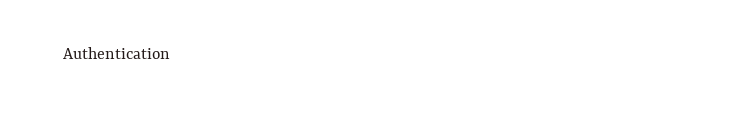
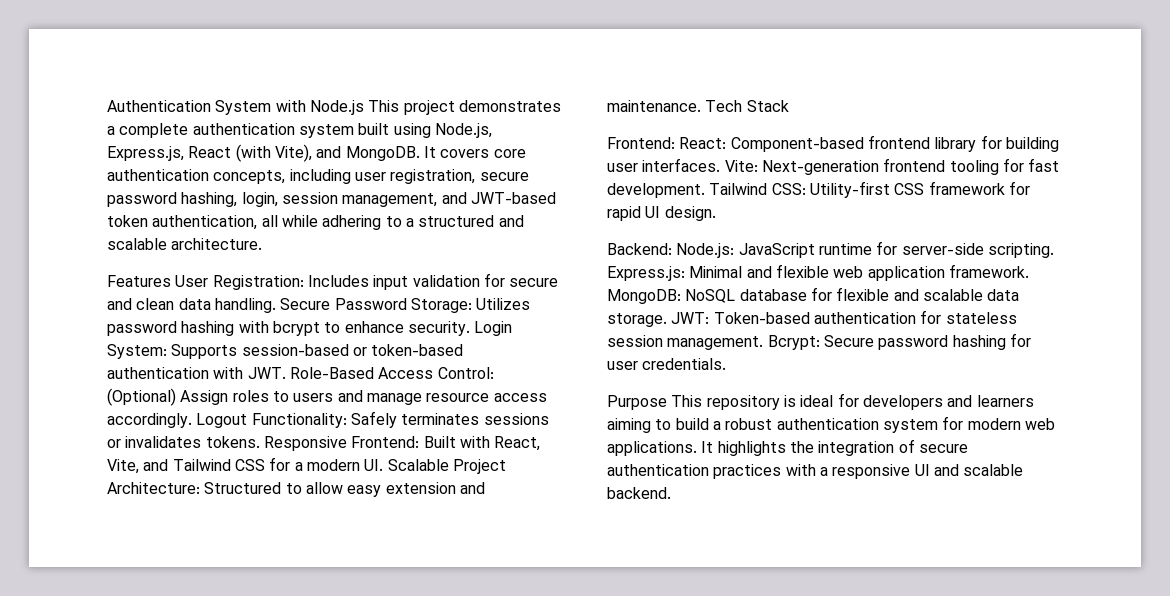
- Authentication
+ Authentication System with Node.js This project demonstrates a complete authentication system built using Node.js, Express.js, React (with Vite), and MongoDB. It covers core authentication concepts, including user registration, secure password hashing, login, session management, and JWT-based token authentication, all while adhering to a structured and scalable architecture.
+ Features User Registration: Includes input validation for secure and clean data handling. Secure Password Storage: Utilizes password hashing with bcrypt to enhance security. Login System: Supports session-based or token-based authentication with JWT. Role-Based Access Control: (Optional) Assign roles to users and manage resource access accordingly. Logout Functionality: Safely terminates sessions or invalidates tokens. Responsive Frontend: Built with React, Vite, and Tailwind CSS for a modern UI. Scalable Project Architecture: Structured to allow easy extension and maintenance. Tech Stack
+ Frontend: React: Component-based frontend library for building user interfaces. Vite: Next-generation frontend tooling for fast development. Tailwind CSS: Utility-first CSS framework for rapid UI design.
+ Backend: Node.js: JavaScript runtime for server-side scripting. Express.js: Minimal and flexible web application framework. MongoDB: NoSQL database for flexible and scalable data storage. JWT: Token-based authentication for stateless session management. Bcrypt: Secure password hashing for user credentials.
+ Purpose This repository is ideal for developers and learners aiming to build a robust authentication system for modern web applications. It highlights the integration of secure authentication practices with a responsive UI and scalable backend.

